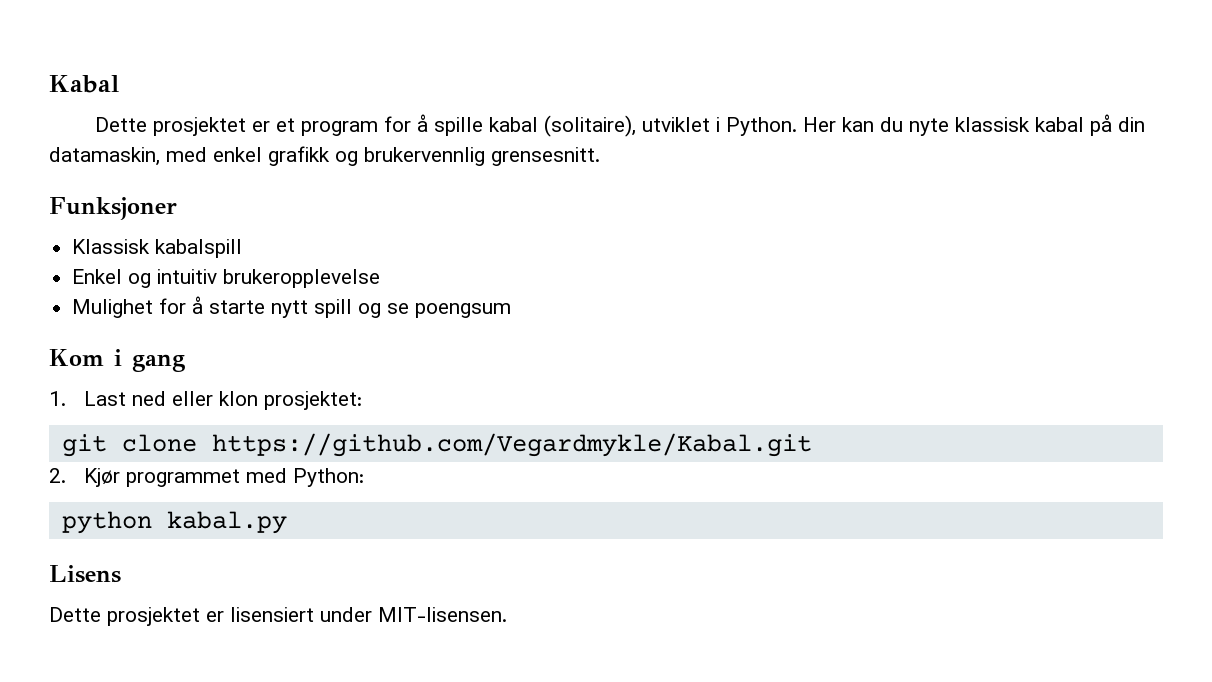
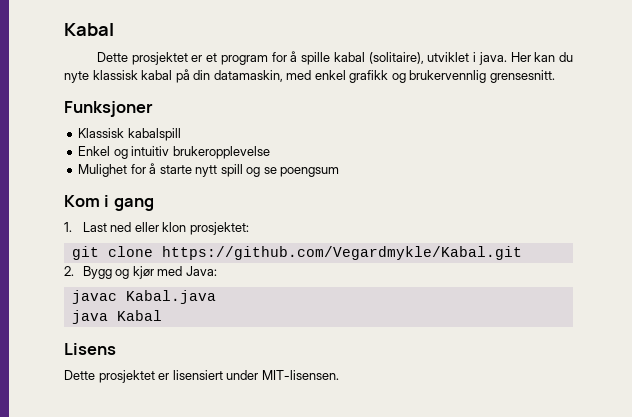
- Dette prosjektet er et program for å spille kabal (solitaire), utviklet i Python.
+ Dette prosjektet er et program for å spille kabal (solitaire), utviklet i java.
- 2. Kjør programmet med Python:
- python kabal.py
+ 2. Bygg og kjør med Java:
+ javac Kabal.java
+ java Kabal

